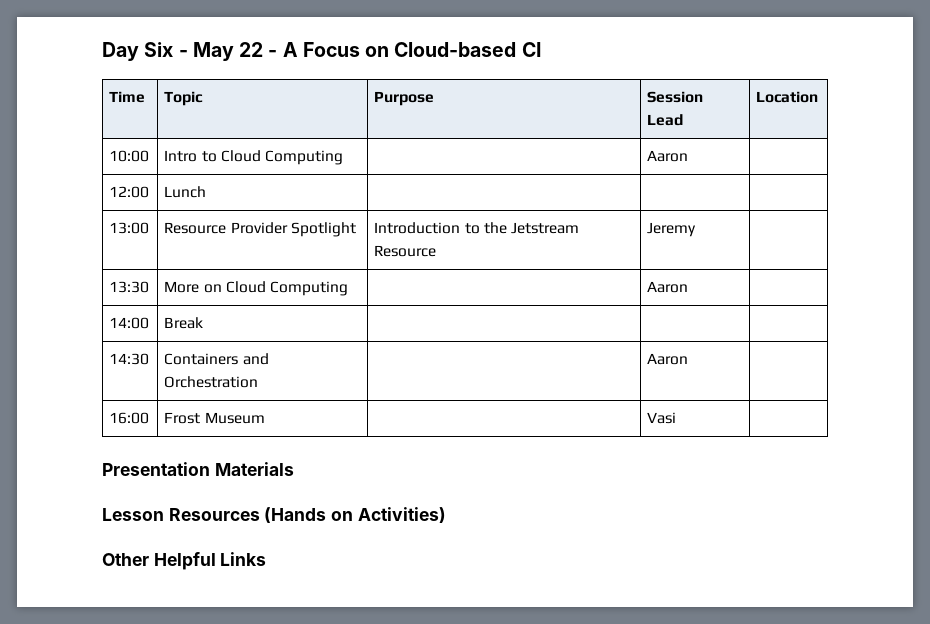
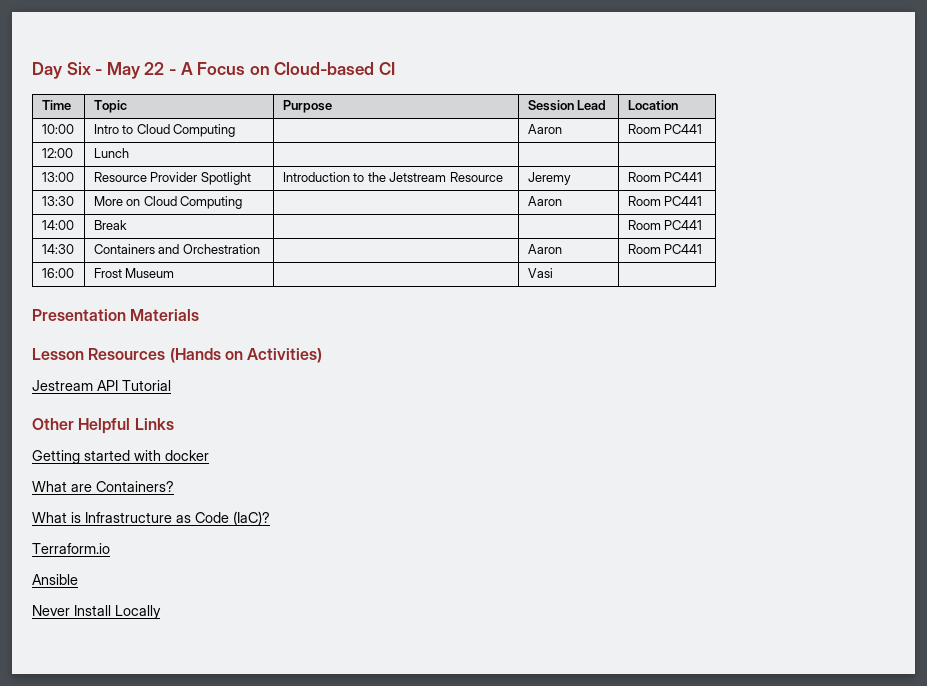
- 10:00 | Intro to Cloud Computing | | Aaron |
+ 10:00 | Intro to Cloud Computing | | Aaron | Room PC441
- 13:00 | Resource Provider Spotlight | Introduction to the Jetstream Resource | Jeremy |
+ 13:00 | Resource Provider Spotlight | Introduction to the Jetstream Resource | Jeremy | Room PC441
- 13:30 | More on Cloud Computing | | Aaron |
+ 13:30 | More on Cloud Computing | | Aaron | Room PC441
- 14:00 | Break | | |
+ 14:00 | Break | | | Room PC441
- 14:30 | Containers and Orchestration | | Aaron |
+ 14:30 | Containers and Orchestration | | Aaron | Room PC441
+ Jestream API Tutorial
+ Getting started with docker
+ What are Containers?
+ What is Infrastructure as Code (IaC)?
+ Terraform.io
+ Ansible
+ Never Install Locally

